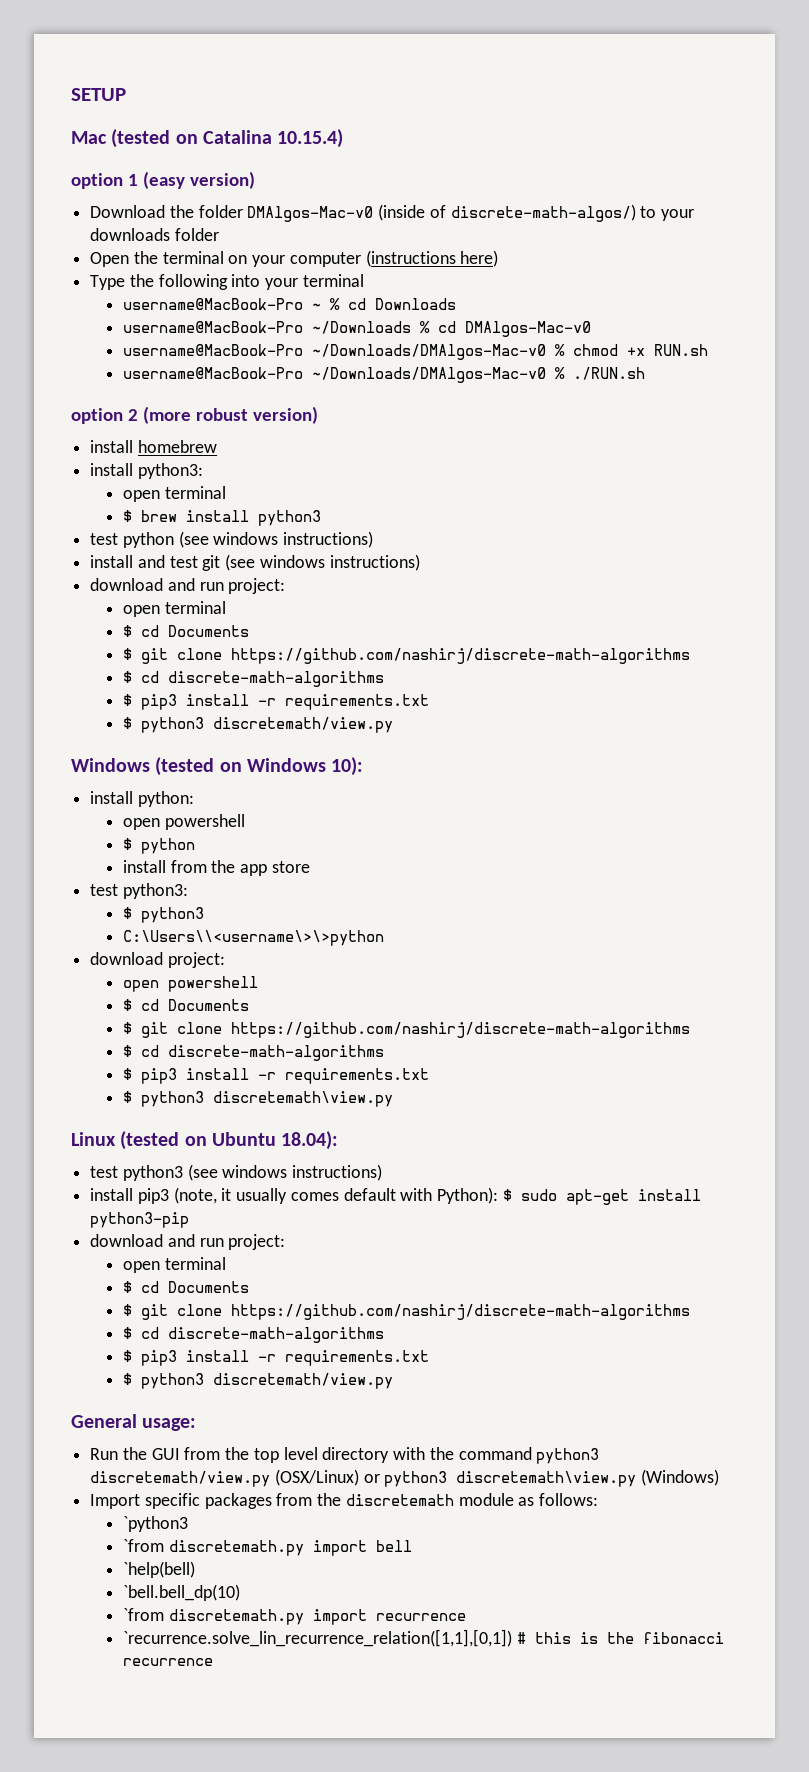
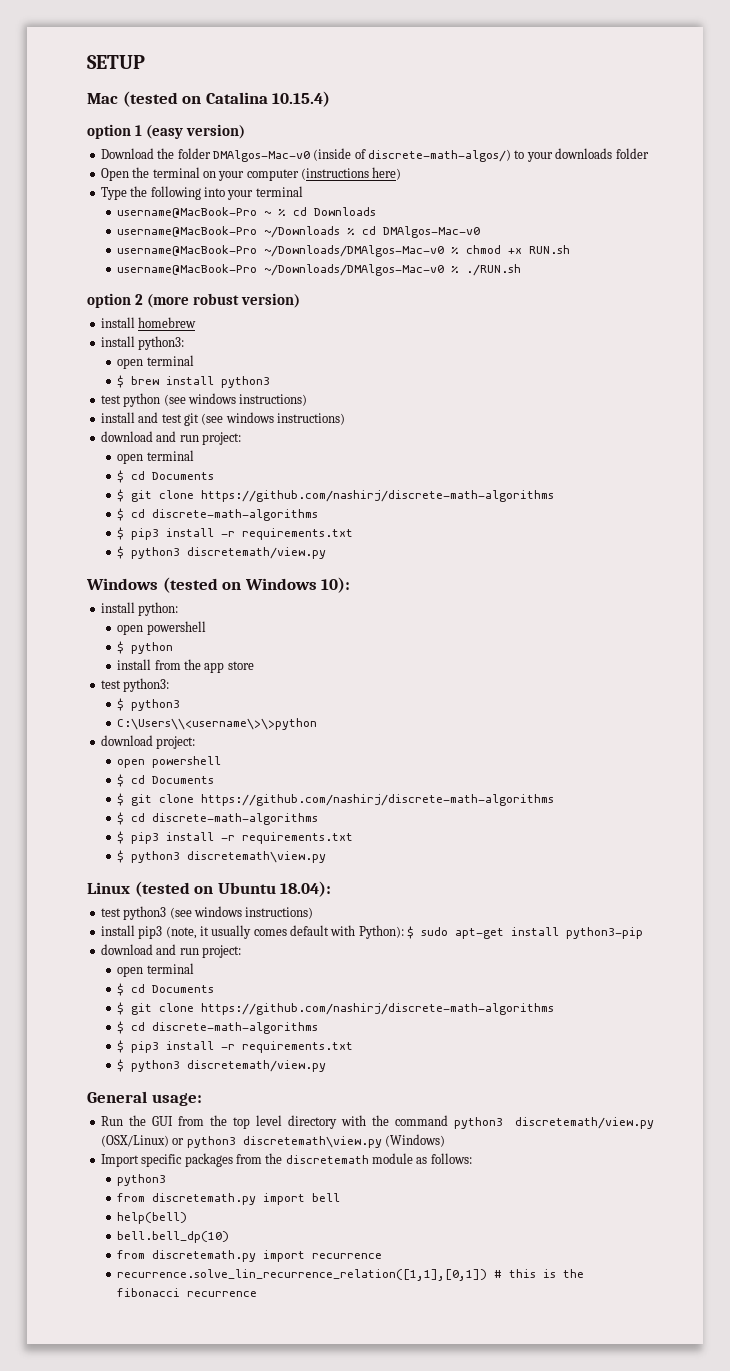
  Import specific packages from the discretemath module as follows:
- `python3
- `from discretemath.py import bell
+ python3
+ from discretemath.py import bell
- `help(bell)
- `bell.bell_dp(10)
- `from discretemath.py import recurrence
+ help(bell)
+ bell.bell_dp(10)
+ from discretemath.py import recurrence
- `recurrence.solve_lin_recurrence_relation([1,1],[0,1]) # this is the fibonacci recurrence
+ recurrence.solve_lin_recurrence_relation([1,1],[0,1]) # this is the fibonacci recurrence

